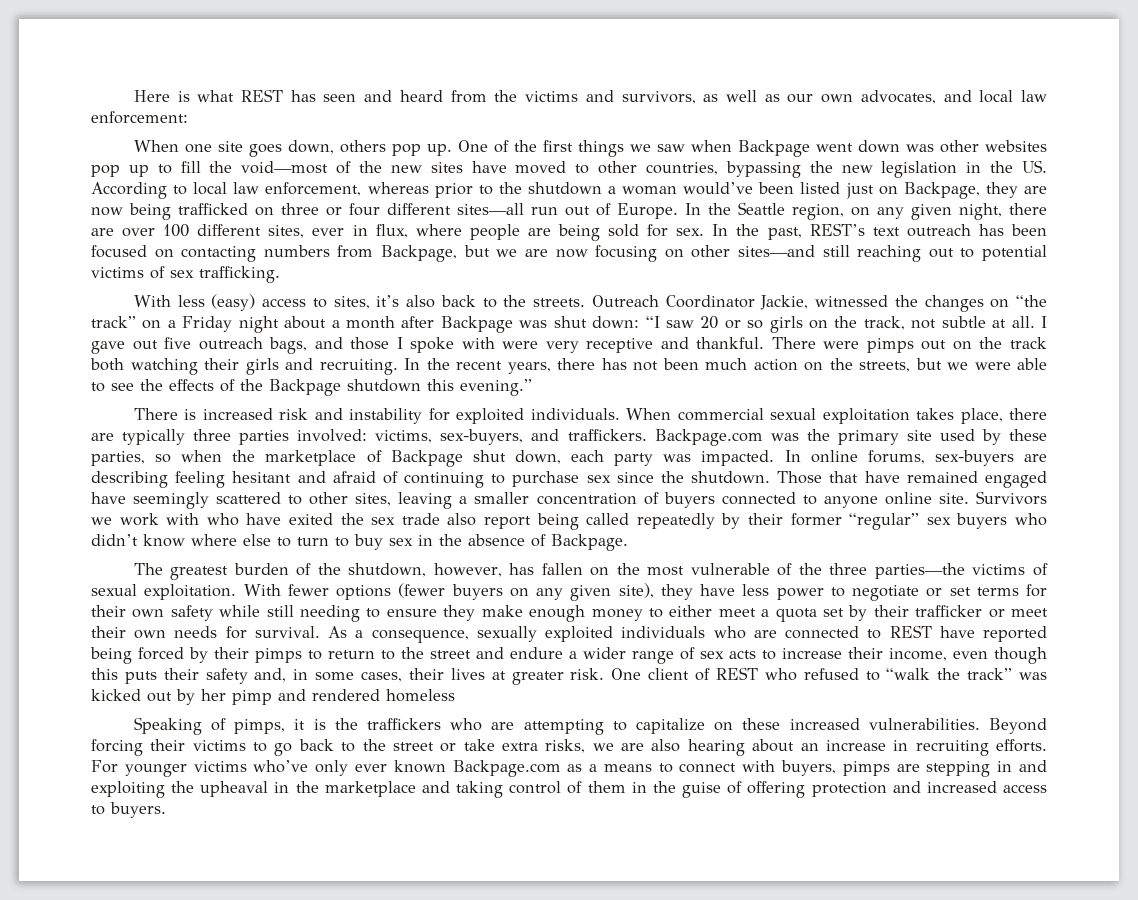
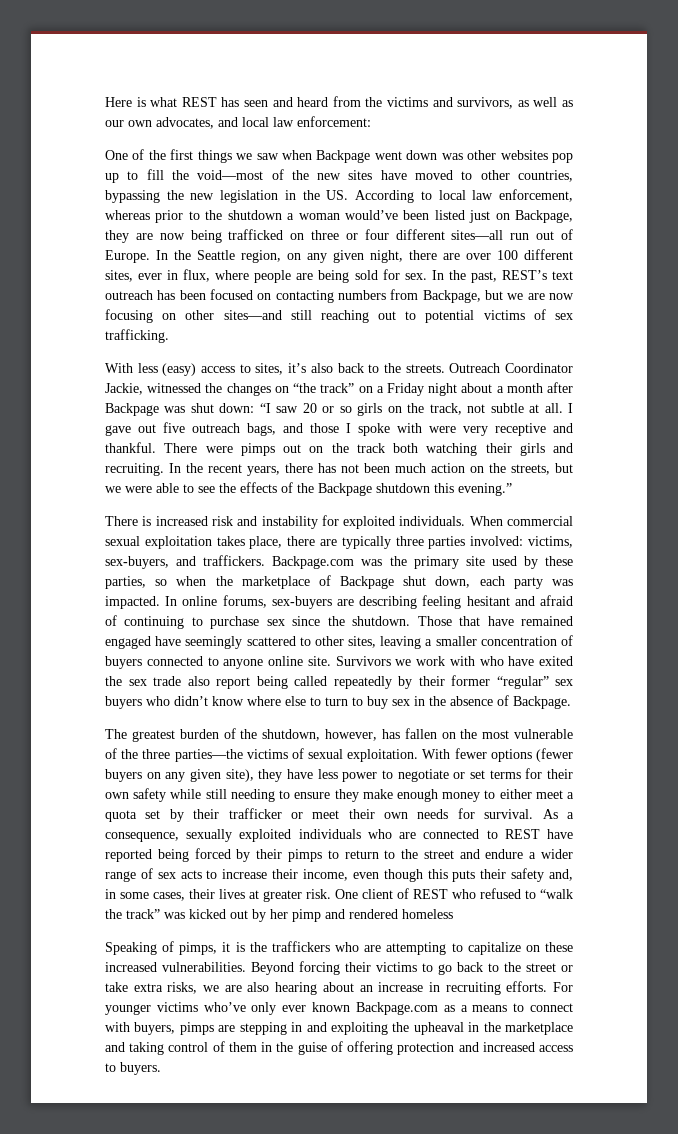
- When one site goes down, others pop up.

